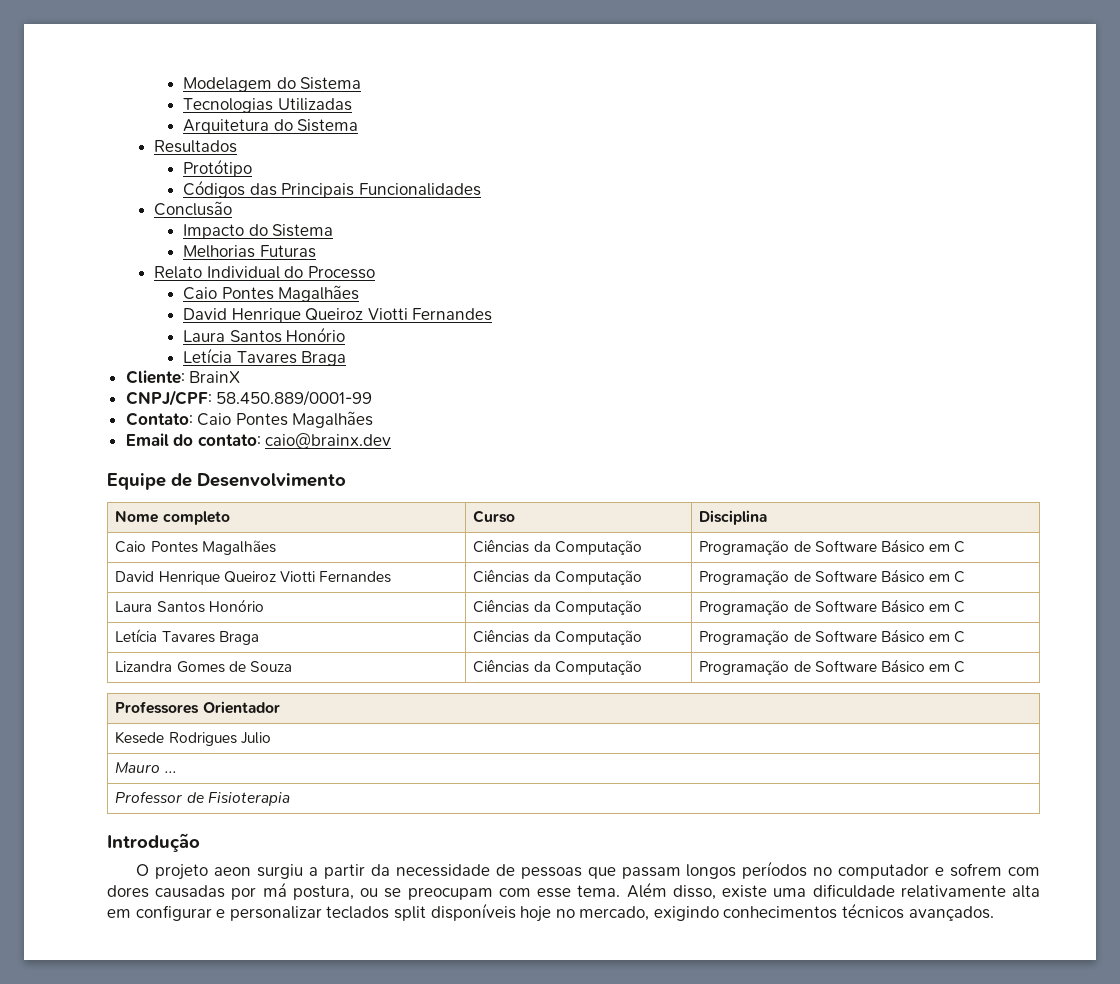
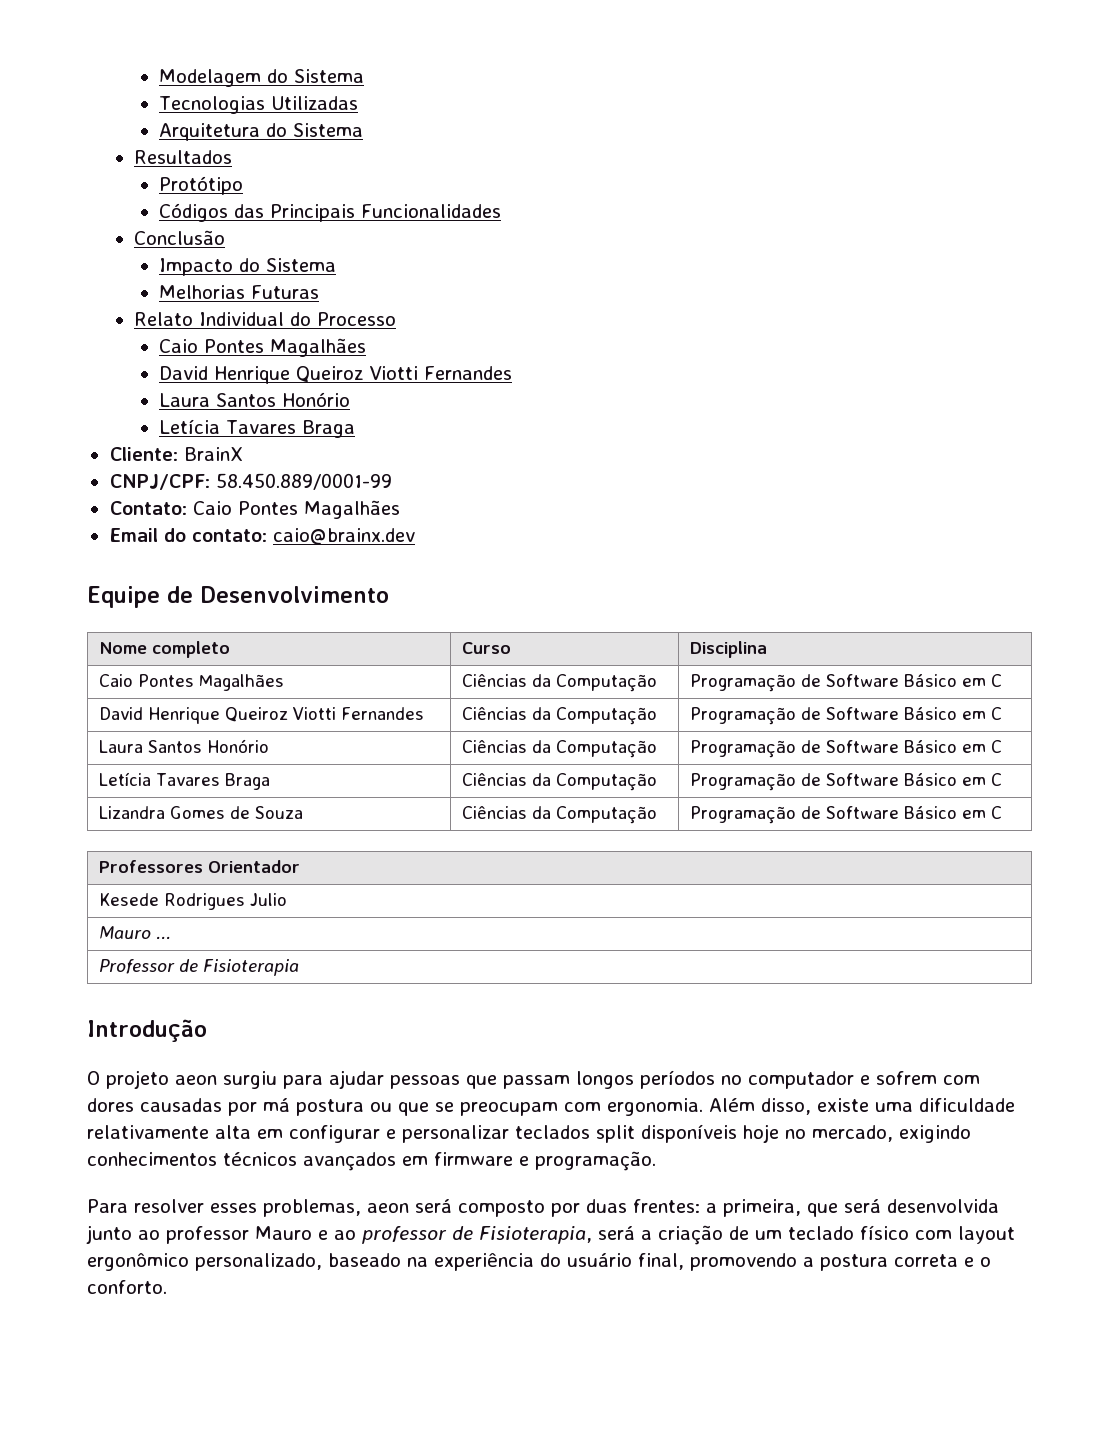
- O projeto aeon surgiu a partir da necessidade de pessoas que passam longos períodos no computador e sofrem com dores causadas por má postura, ou se preocupam com esse tema.
+ O projeto aeon surgiu para ajudar pessoas que passam longos períodos no computador e sofrem com dores causadas por má postura ou que se preocupam com ergonomia.
- Além disso, existe uma dificuldade relativamente alta em configurar e personalizar teclados split disponíveis hoje no mercado, exigindo conhecimentos técnicos avançados.
+ Além disso, existe uma dificuldade relativamente alta em configurar e personalizar teclados split disponíveis hoje no mercado, exigindo conhecimentos técnicos avançados em firmware e programação.
+ Para resolver esses problemas, aeon será composto por duas frentes: a primeira, que será desenvolvida junto ao professor Mauro e ao professor de Fisioterapia, será a criação de um teclado físico com layout ergonômico personalizado, baseado na experiência do usuário final, promovendo a postura correta e o conforto.

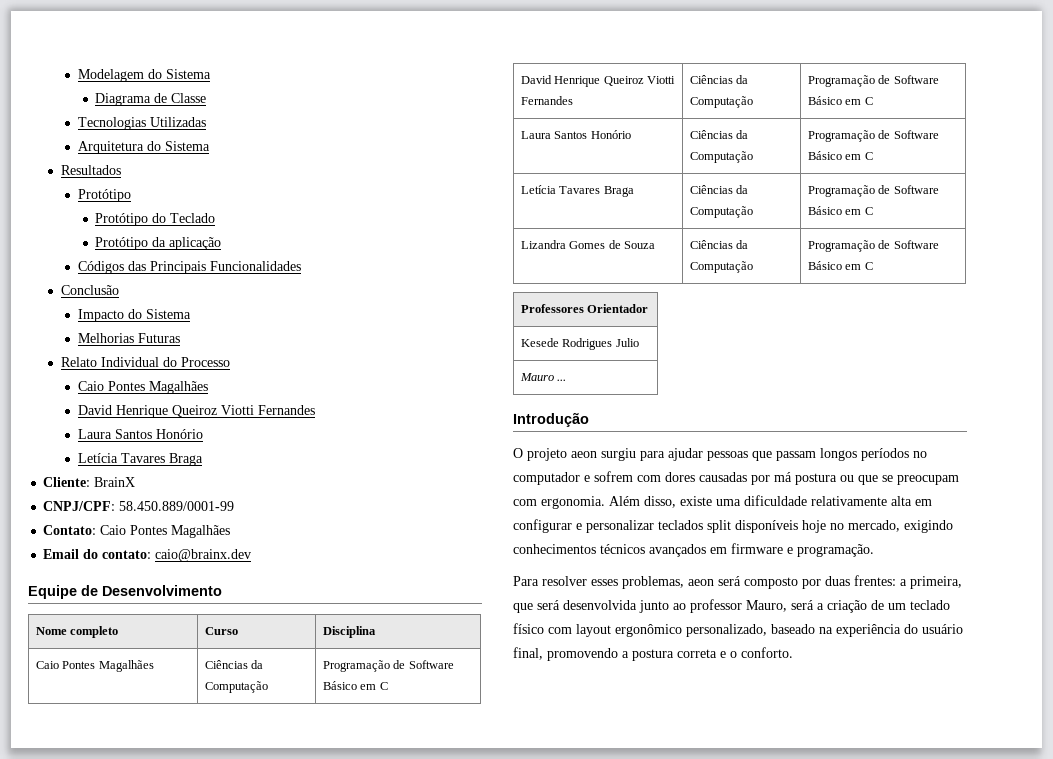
+ Diagrama de Classe
+ Protótipo do Teclado
+ Protótipo da aplicação
- Professor de Fisioterapia
- Para resolver esses problemas, aeon será composto por duas frentes: a primeira, que será desenvolvida junto ao professor Mauro e ao professor de Fisioterapia, será a criação de um teclado físico com layout ergonômico personalizado, baseado na experiência do usuário final, promovendo a postura correta e o conforto.
+ Para resolver esses problemas, aeon será composto por duas frentes: a primeira, que será desenvolvida junto ao professor Mauro, será a criação de um teclado físico com layout ergonômico personalizado, baseado na experiência do usuário final, promovendo a postura correta e o conforto.

